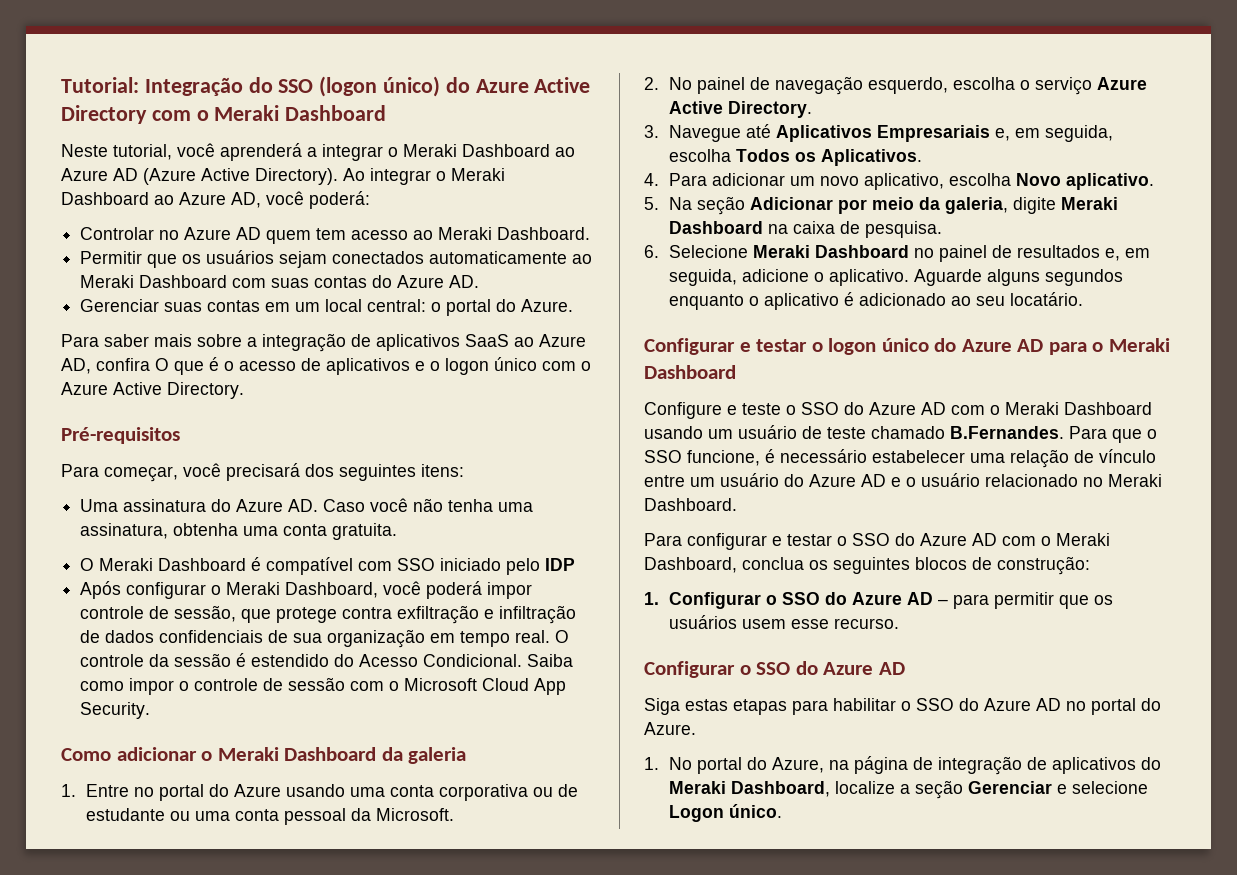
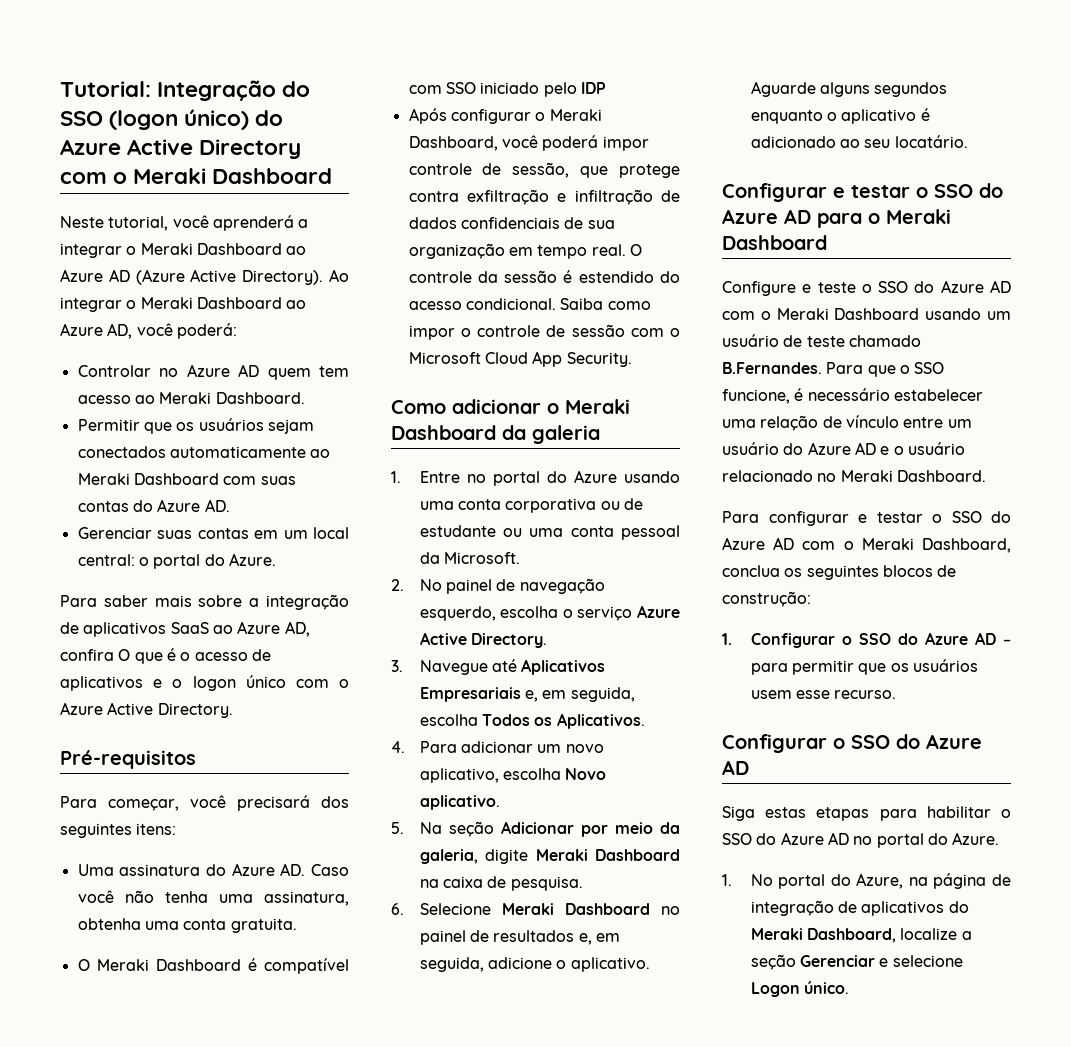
- O controle da sessão é estendido do Acesso Condicional.
+ O controle da sessão é estendido do acesso condicional.
- Configurar e testar o logon único do Azure AD para o Meraki Dashboard
+ Configurar e testar o SSO do Azure AD para o Meraki Dashboard

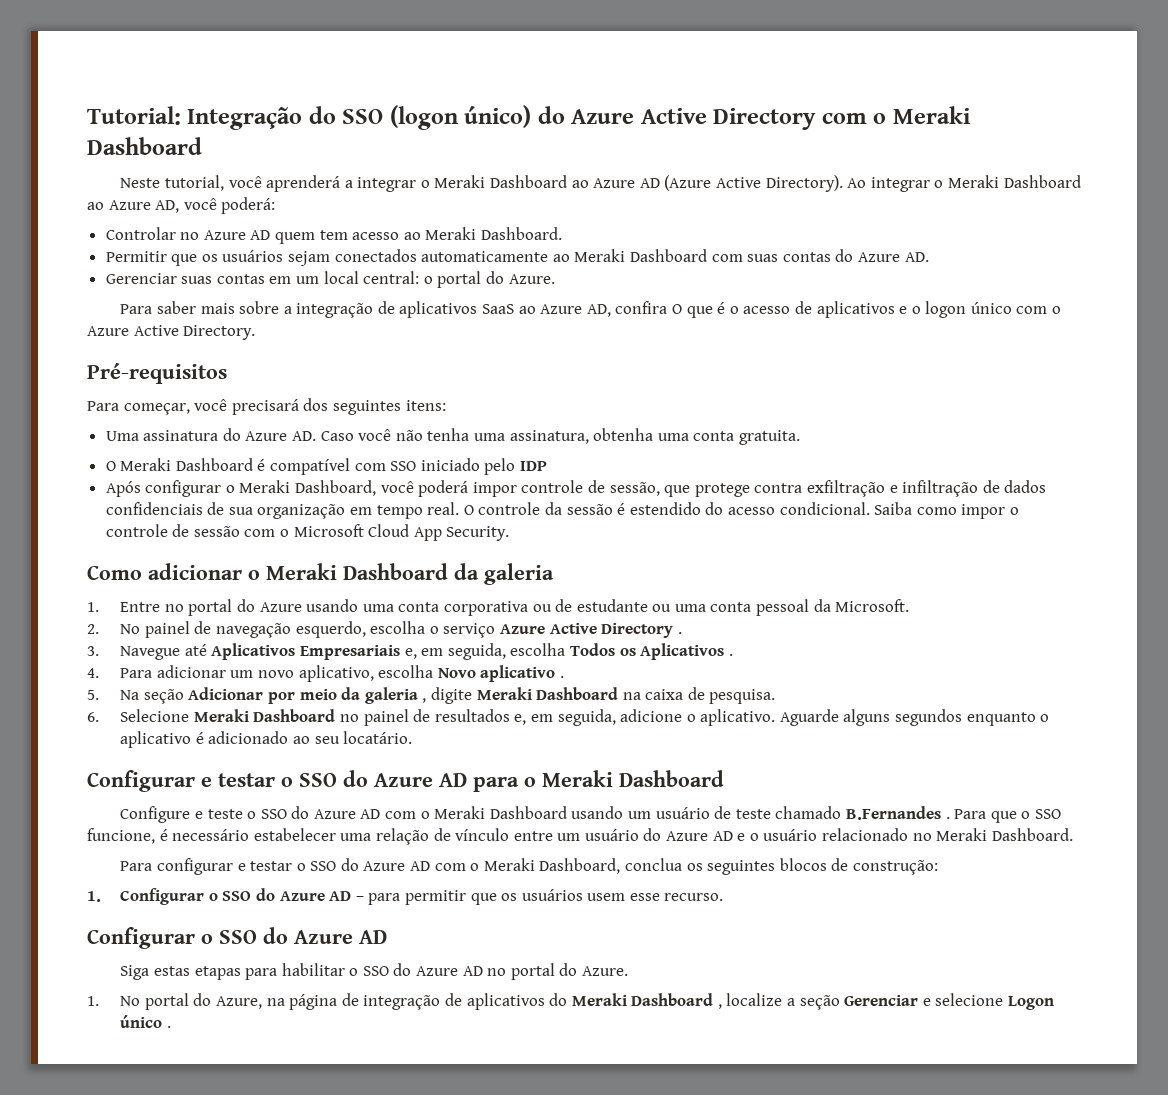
- 2. No painel de navegação esquerdo, escolha o serviço Azure Active Directory.
+ 2. No painel de navegação esquerdo, escolha o serviço Azure Active Directory .
- 3. Navegue até Aplicativos Empresariais e, em seguida, escolha Todos os Aplicativos.
+ 3. Navegue até Aplicativos Empresariais e, em seguida, escolha Todos os Aplicativos .
- 4. Para adicionar um novo aplicativo, escolha Novo aplicativo.
+ 4. Para adicionar um novo aplicativo, escolha Novo aplicativo .
- 5. Na seção Adicionar por meio da galeria, digite Meraki Dashboard na caixa de pesquisa.
+ 5. Na seção Adicionar por meio da galeria , digite Meraki Dashboard na caixa de pesquisa.
- Configure e teste o SSO do Azure AD com o Meraki Dashboard usando um usuário de teste chamado B.Fernandes. Para que o SSO funcione, é necessário estabelecer uma relação de vínculo entre um usuário do Azure AD e o usuário relacionado no Meraki Dashboard.
+ Configure e teste o SSO do Azure AD com o Meraki Dashboard usando um usuário de teste chamado B.Fernandes . Para que o SSO funcione, é necessário estabelecer uma relação de vínculo entre um usuário do Azure AD e o usuário relacionado no Meraki Dashboard.
- 1. No portal do Azure, na página de integração de aplicativos do Meraki Dashboard, localize a seção Gerenciar e selecione Logon único.
+ 1. No portal do Azure, na página de integração de aplicativos do Meraki Dashboard , localize a seção Gerenciar e selecione Logon único .

